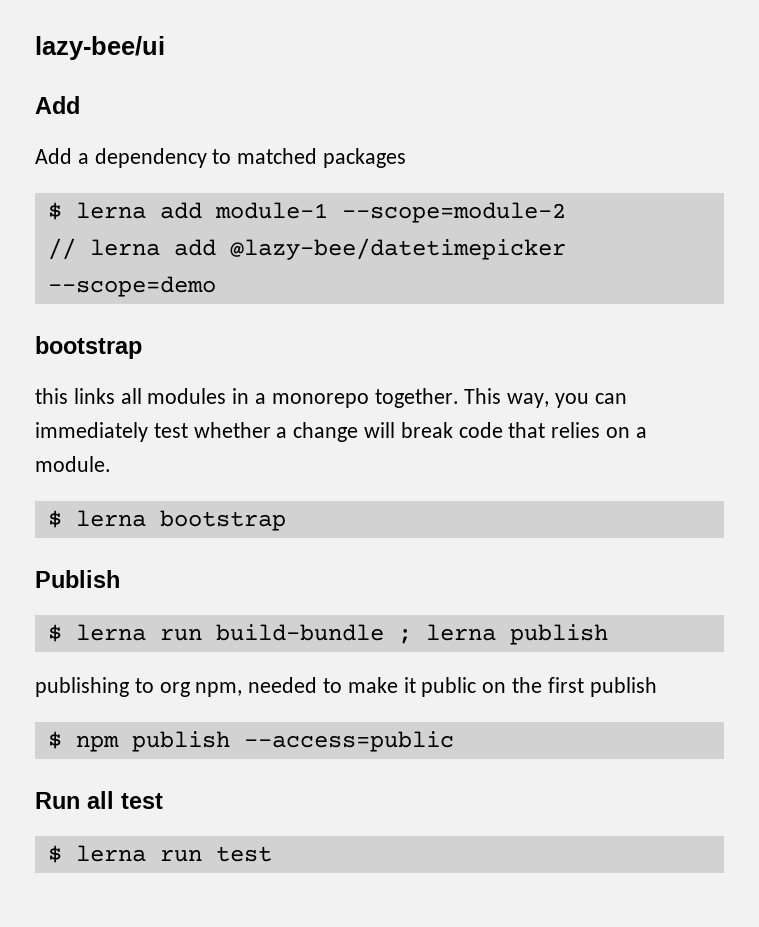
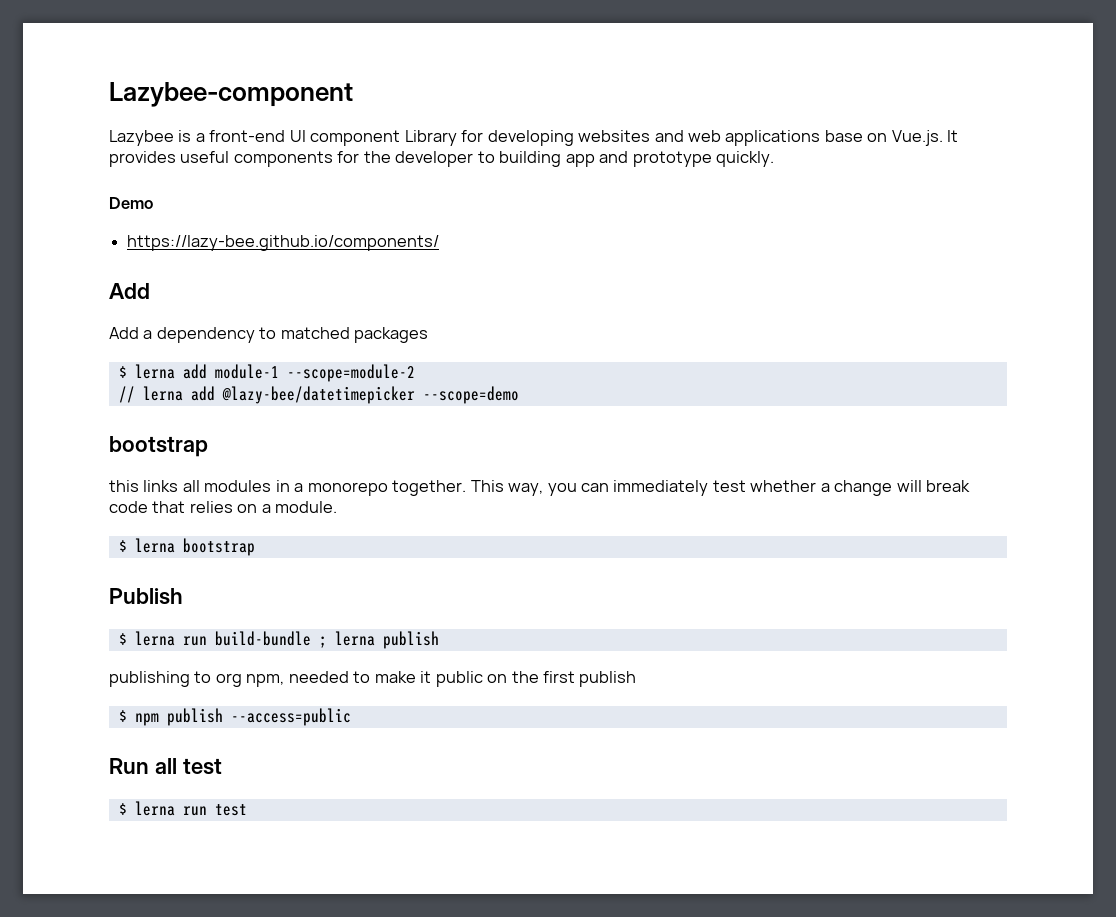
- lazy-bee/ui
+ Lazybee-component
+ Lazybee is a front-end UI component Library for developing websites and web applications base on Vue.js. It provides useful components for the developer to building app and prototype quickly.
+ Demo
+ https://lazy-bee.github.io/components/

